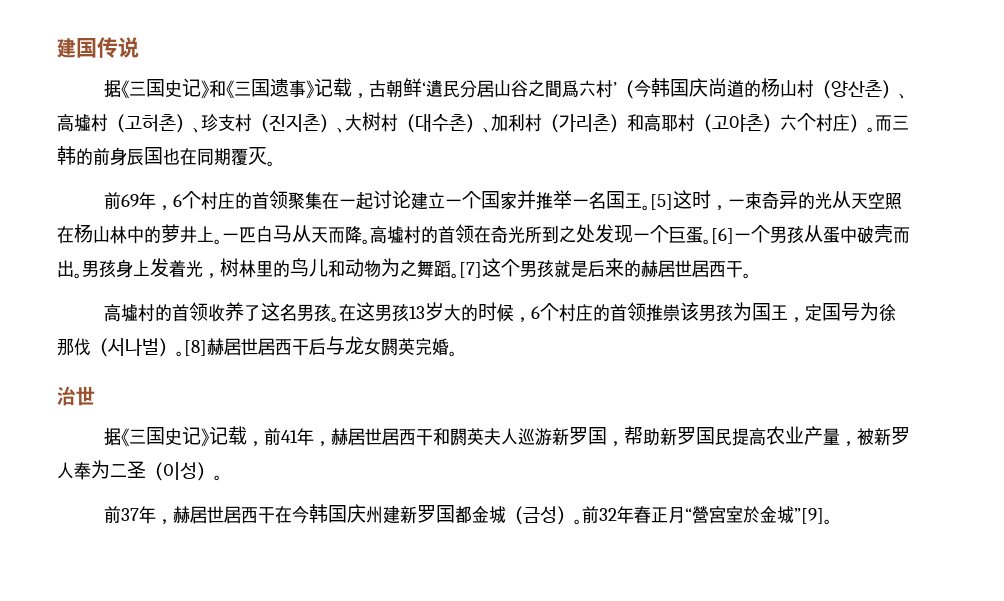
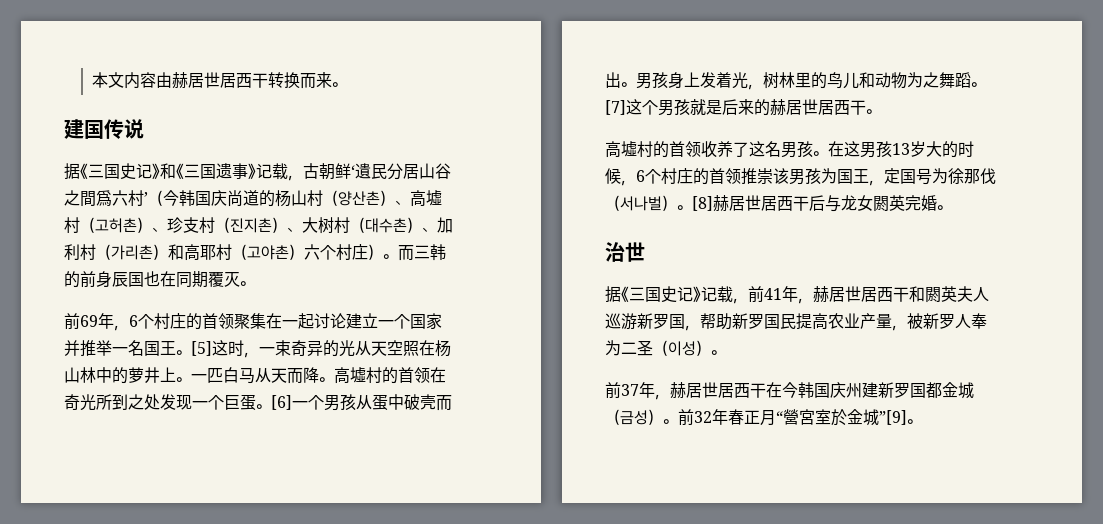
+ 本文内容由赫居世居西干转换而来。

